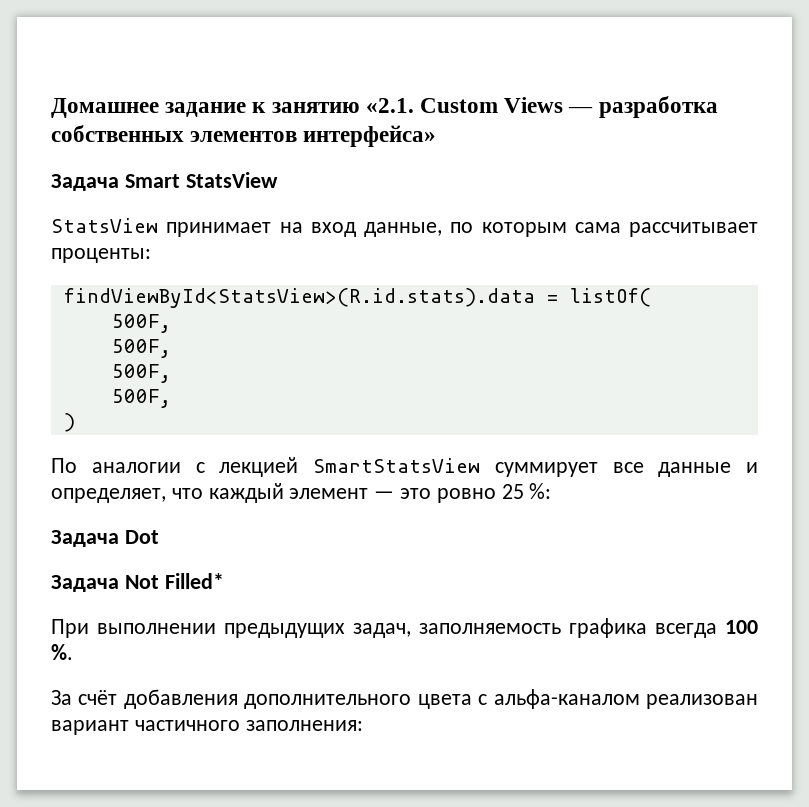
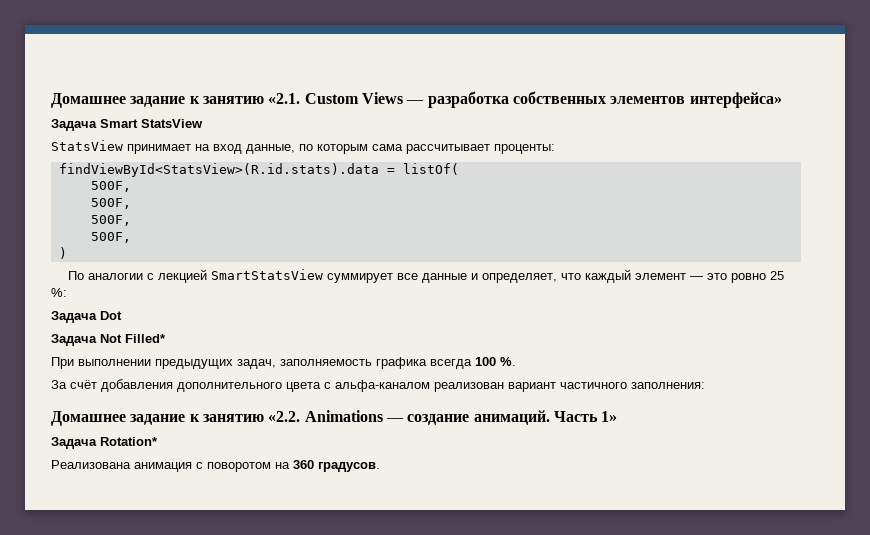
+ Домашнее задание к занятию «2.2. Animations — создание анимаций. Часть 1»
+ Задача Rotation*
+ Реализована анимация с поворотом на 360 градусов.

